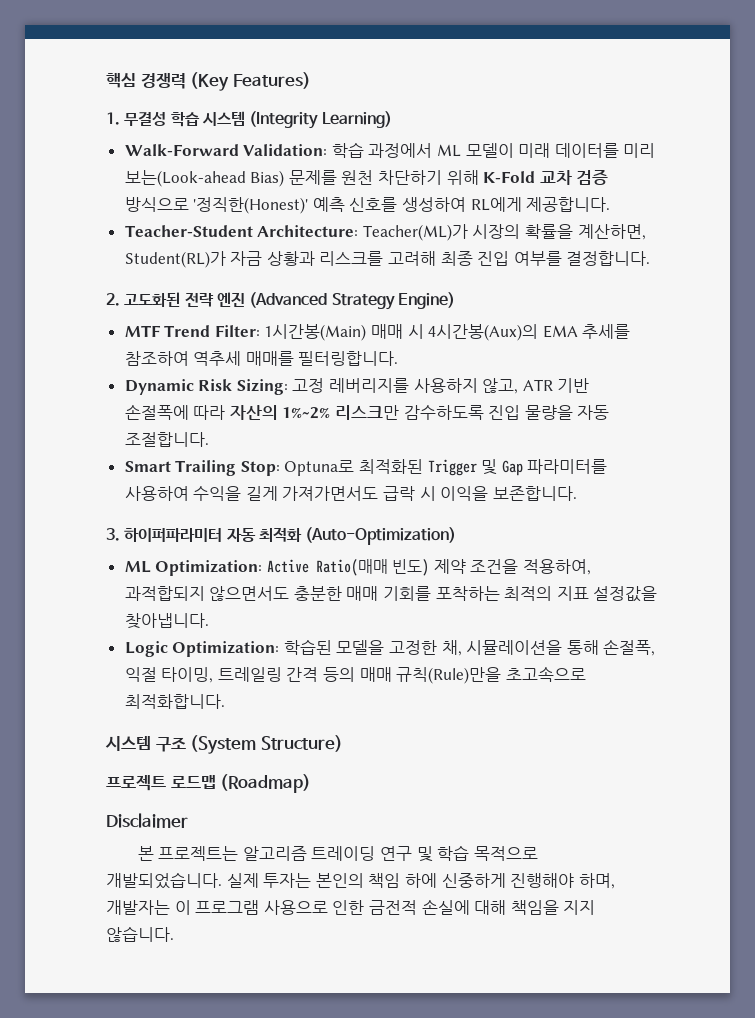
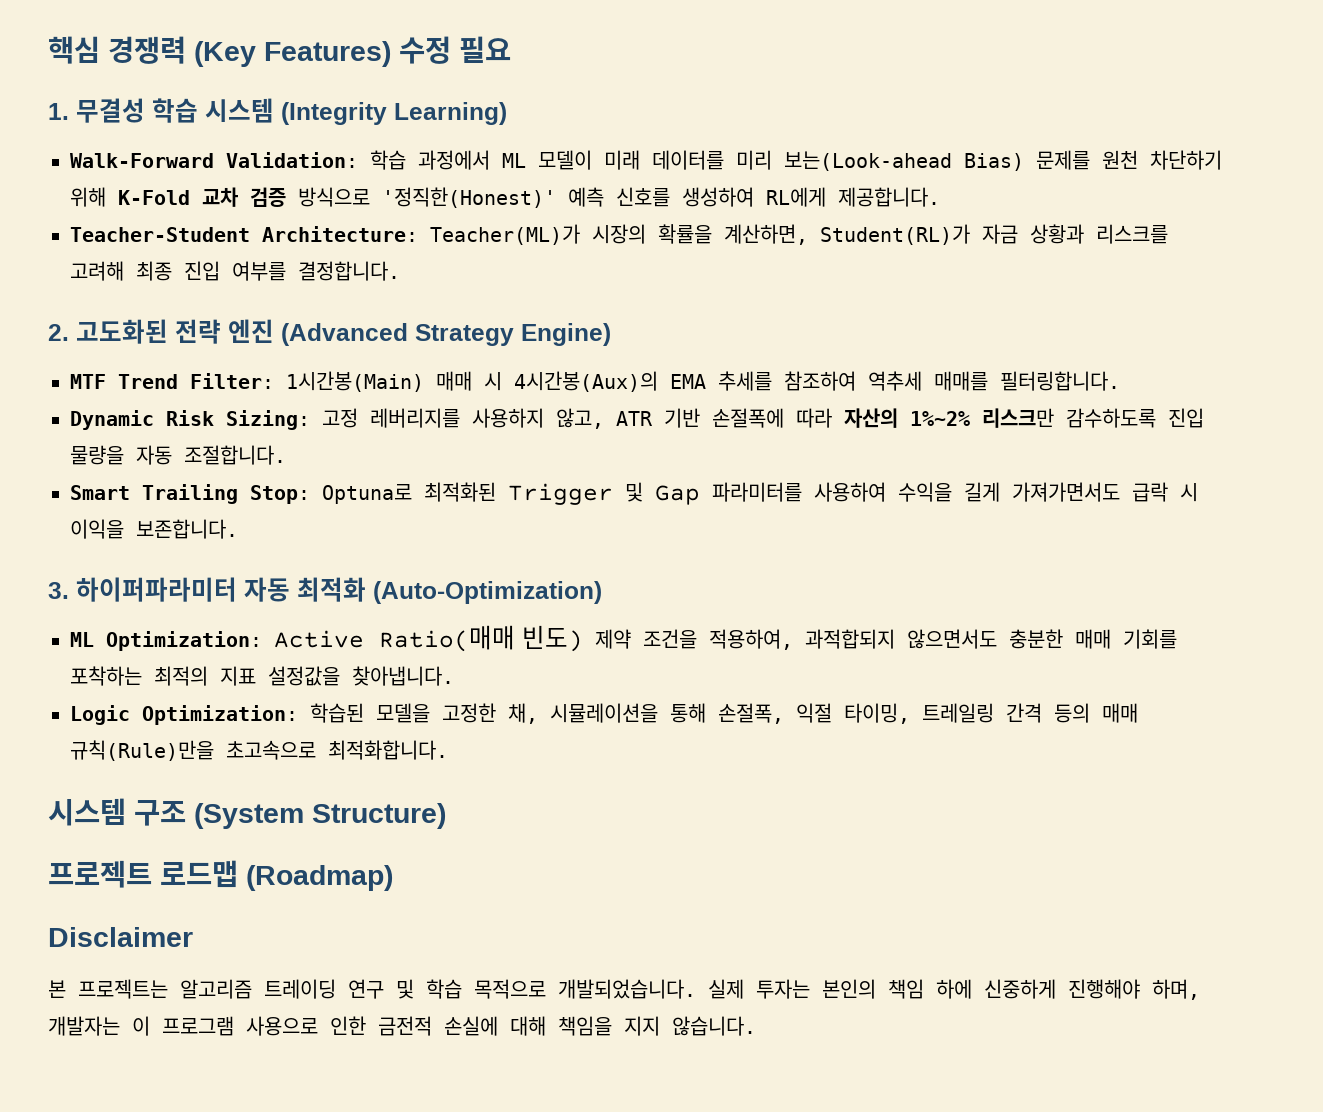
- 핵심 경쟁력 (Key Features)
+ 핵심 경쟁력 (Key Features) 수정 필요

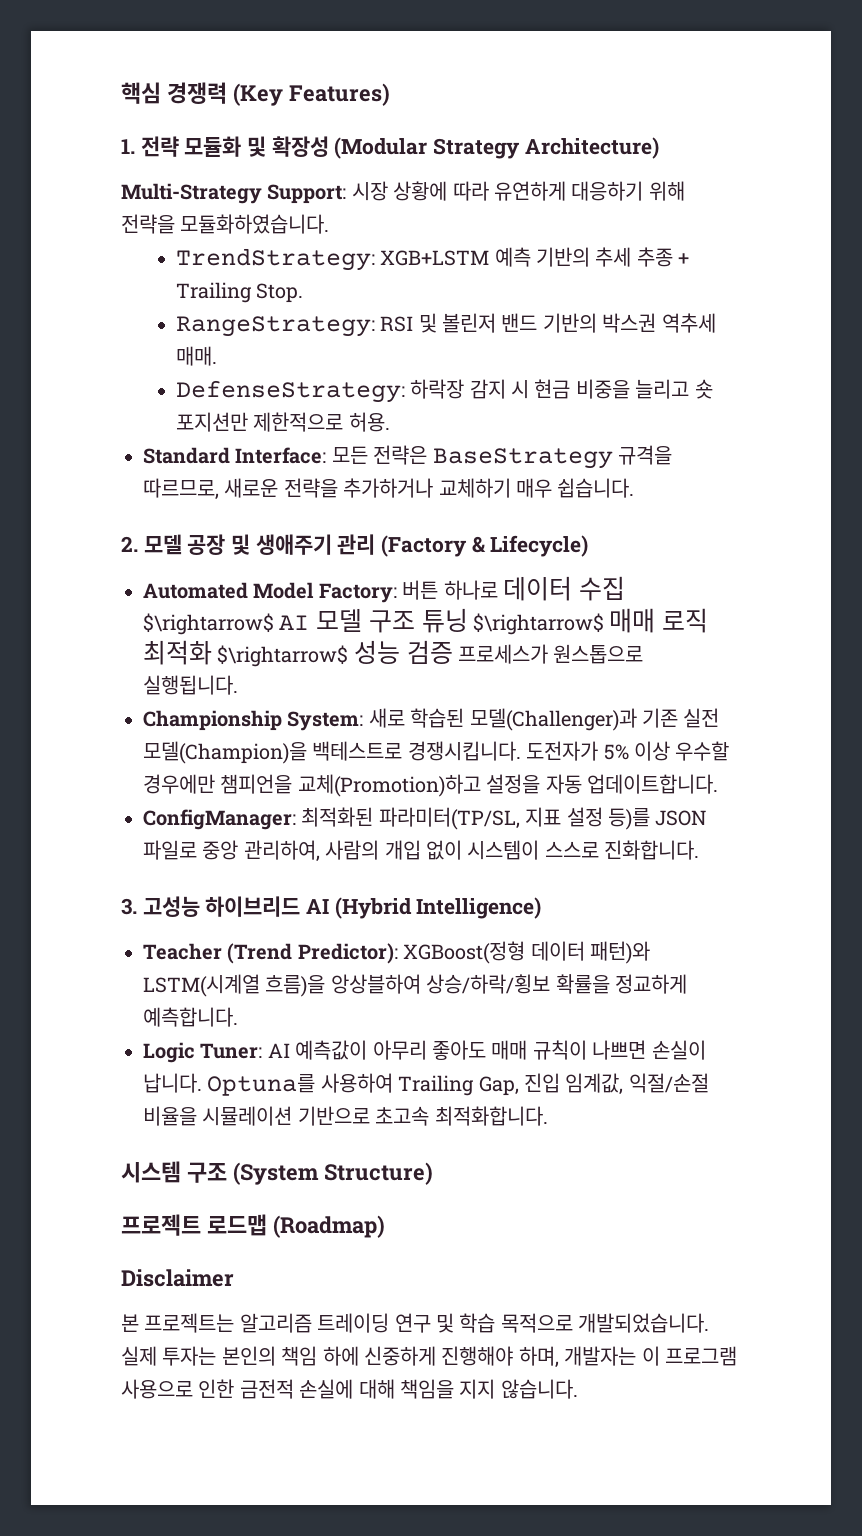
- 핵심 경쟁력 (Key Features) 수정 필요
+ 핵심 경쟁력 (Key Features)
- 1. 무결성 학습 시스템 (Integrity Learning)
- Walk-Forward Validation: 학습 과정에서 ML 모델이 미래 데이터를 미리 보는(Look-ahead Bias) 문제를 원천 차단하기 위해 K-Fold 교차 검증 방식으로 '정직한(Honest)' 예측 신호를 생성하여 RL에게 제공합니다.
- Teacher-Student Architecture: Teacher(ML)가 시장의 확률을 계산하면, Student(RL)가 자금 상황과 리스크를 고려해 최종 진입 여부를 결정합니다.
- 2. 고도화된 전략 엔진 (Advanced Strategy Engine)
- MTF Trend Filter: 1시간봉(Main) 매매 시 4시간봉(Aux)의 EMA 추세를 참조하여 역추세 매매를 필터링합니다.
- Dynamic Risk Sizing: 고정 레버리지를 사용하지 않고, ATR 기반 손절폭에 따라 자산의 1%~2% 리스크만 감수하도록 진입 물량을 자동 조절합니다.
- Smart Trailing Stop: Optuna로 최적화된 Trigger 및 Gap 파라미터를 사용하여 수익을 길게 가져가면서도 급락 시 이익을 보존합니다.
- 3. 하이퍼파라미터 자동 최적화 (Auto-Optimization)
- ML Optimization: Active Ratio(매매 빈도) 제약 조건을 적용하여, 과적합되지 않으면서도 충분한 매매 기회를 포착하는 최적의 지표 설정값을 찾아냅니다.
- Logic Optimization: 학습된 모델을 고정한 채, 시뮬레이션을 통해 손절폭, 익절 타이밍, 트레일링 간격 등의 매매 규칙(Rule)만을 초고속으로 최적화합니다.
+ 1. 전략 모듈화 및 확장성 (Modular Strategy Architecture)
+ Multi-Strategy Support: 시장 상황에 따라 유연하게 대응하기 위해 전략을 모듈화하였습니다.
+ TrendStrategy: XGB+LSTM 예측 기반의 추세 추종 + Trailing Stop.
+ RangeStrategy: RSI 및 볼린저 밴드 기반의 박스권 역추세 매매.
+ DefenseStrategy: 하락장 감지 시 현금 비중을 늘리고 숏 포지션만 제한적으로 허용.
+ Standard Interface: 모든 전략은 BaseStrategy 규격을 따르므로, 새로운 전략을 추가하거나 교체하기 매우 쉽습니다.
+ 2. 모델 공장 및 생애주기 관리 (Factory & Lifecycle)
+ Automated Model Factory: 버튼 하나로 데이터 수집 $\rightarrow$ AI 모델 구조 튜닝 $\rightarrow$ 매매 로직 최적화 $\rightarrow$ 성능 검증 프로세스가 원스톱으로 실행됩니다.
+ Championship System: 새로 학습된 모델(Challenger)과 기존 실전 모델(Champion)을 백테스트로 경쟁시킵니다. 도전자가 5% 이상 우수할 경우에만 챔피언을 교체(Promotion)하고 설정을 자동 업데이트합니다.
+ ConfigManager: 최적화된 파라미터(TP/SL, 지표 설정 등)를 JSON 파일로 중앙 관리하여, 사람의 개입 없이 시스템이 스스로 진화합니다.
+ 3. 고성능 하이브리드 AI (Hybrid Intelligence)
+ Teacher (Trend Predictor): XGBoost(정형 데이터 패턴)와 LSTM(시계열 흐름)을 앙상블하여 상승/하락/횡보 확률을 정교하게 예측합니다.
+ Logic Tuner: AI 예측값이 아무리 좋아도 매매 규칙이 나쁘면 손실이 납니다. Optuna를 사용하여 Trailing Gap, 진입 임계값, 익절/손절 비율을 시뮬레이션 기반으로 초고속 최적화합니다.

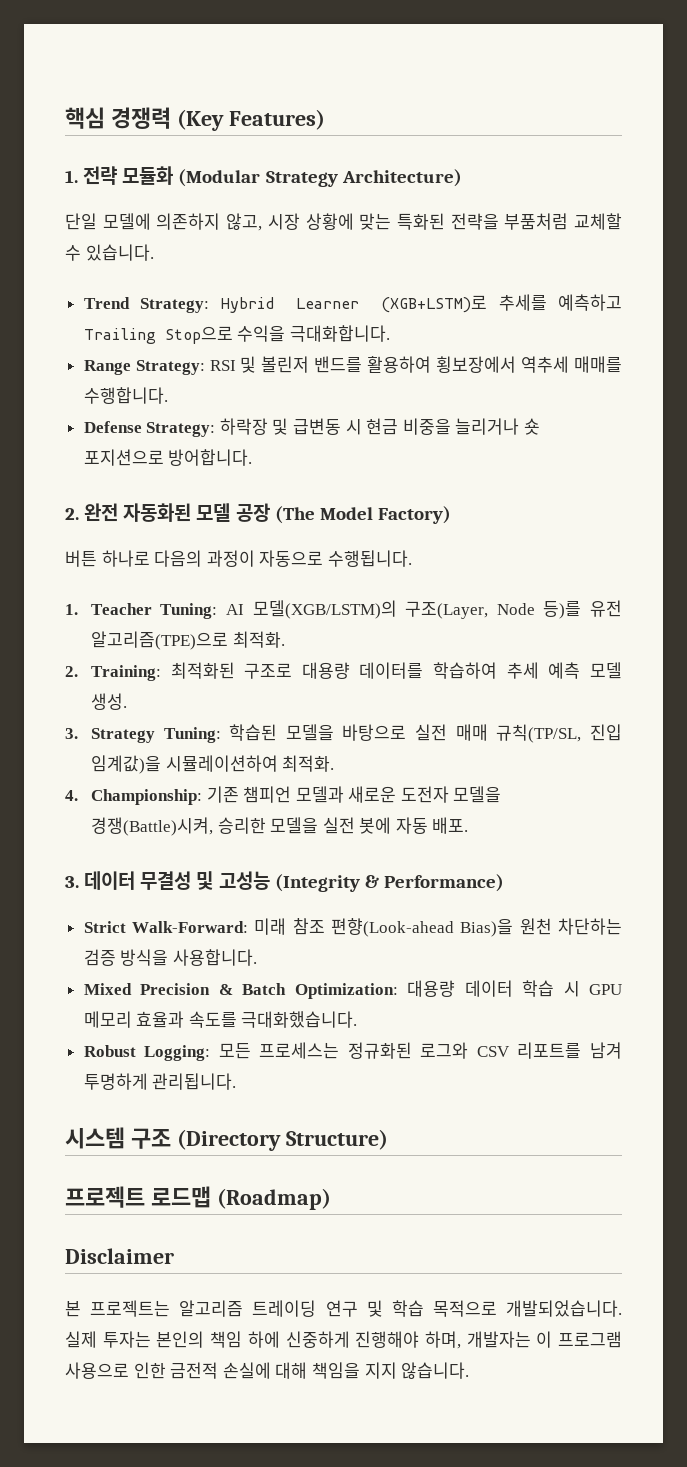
- 1. 전략 모듈화 및 확장성 (Modular Strategy Architecture)
+ 1. 전략 모듈화 (Modular Strategy Architecture)
- Multi-Strategy Support: 시장 상황에 따라 유연하게 대응하기 위해 전략을 모듈화하였습니다.
- TrendStrategy: XGB+LSTM 예측 기반의 추세 추종 + Trailing Stop.
- RangeStrategy: RSI 및 볼린저 밴드 기반의 박스권 역추세 매매.
- DefenseStrategy: 하락장 감지 시 현금 비중을 늘리고 숏 포지션만 제한적으로 허용.
- Standard Interface: 모든 전략은 BaseStrategy 규격을 따르므로, 새로운 전략을 추가하거나 교체하기 매우 쉽습니다.
- 2. 모델 공장 및 생애주기 관리 (Factory & Lifecycle)
- Automated Model Factory: 버튼 하나로 데이터 수집 $\rightarrow$ AI 모델 구조 튜닝 $\rightarrow$ 매매 로직 최적화 $\rightarrow$ 성능 검증 프로세스가 원스톱으로 실행됩니다.
- Championship System: 새로 학습된 모델(Challenger)과 기존 실전 모델(Champion)을 백테스트로 경쟁시킵니다. 도전자가 5% 이상 우수할 경우에만 챔피언을 교체(Promotion)하고 설정을 자동 업데이트합니다.
- ConfigManager: 최적화된 파라미터(TP/SL, 지표 설정 등)를 JSON 파일로 중앙 관리하여, 사람의 개입 없이 시스템이 스스로 진화합니다.
- 3. 고성능 하이브리드 AI (Hybrid Intelligence)
- Teacher (Trend Predictor): XGBoost(정형 데이터 패턴)와 LSTM(시계열 흐름)을 앙상블하여 상승/하락/횡보 확률을 정교하게 예측합니다.
- Logic Tuner: AI 예측값이 아무리 좋아도 매매 규칙이 나쁘면 손실이 납니다. Optuna를 사용하여 Trailing Gap, 진입 임계값, 익절/손절 비율을 시뮬레이션 기반으로 초고속 최적화합니다.
+ 단일 모델에 의존하지 않고, 시장 상황에 맞는 특화된 전략을 부품처럼 교체할 수 있습니다.
+ Trend Strategy: Hybrid Learner (XGB+LSTM)로 추세를 예측하고 Trailing Stop으로 수익을 극대화합니다.
+ Range Strategy: RSI 및 볼린저 밴드를 활용하여 횡보장에서 역추세 매매를 수행합니다.
+ Defense Strategy: 하락장 및 급변동 시 현금 비중을 늘리거나 숏 포지션으로 방어합니다.
+ 2. 완전 자동화된 모델 공장 (The Model Factory)
+ 버튼 하나로 다음의 과정이 자동으로 수행됩니다.
+ 1. Teacher Tuning: AI 모델(XGB/LSTM)의 구조(Layer, Node 등)를 유전 알고리즘(TPE)으로 최적화.
+ 2. Training: 최적화된 구조로 대용량 데이터를 학습하여 추세 예측 모델 생성.
+ 3. Strategy Tuning: 학습된 모델을 바탕으로 실전 매매 규칙(TP/SL, 진입 임계값)을 시뮬레이션하여 최적화.
+ 4. Championship: 기존 챔피언 모델과 새로운 도전자 모델을 경쟁(Battle)시켜, 승리한 모델을 실전 봇에 자동 배포.
+ 3. 데이터 무결성 및 고성능 (Integrity & Performance)
+ Strict Walk-Forward: 미래 참조 편향(Look-ahead Bias)을 원천 차단하는 검증 방식을 사용합니다.
+ Mixed Precision & Batch Optimization: 대용량 데이터 학습 시 GPU 메모리 효율과 속도를 극대화했습니다.
+ Robust Logging: 모든 프로세스는 정규화된 로그와 CSV 리포트를 남겨 투명하게 관리됩니다.
- 시스템 구조 (System Structure)
+ 시스템 구조 (Directory Structure)

